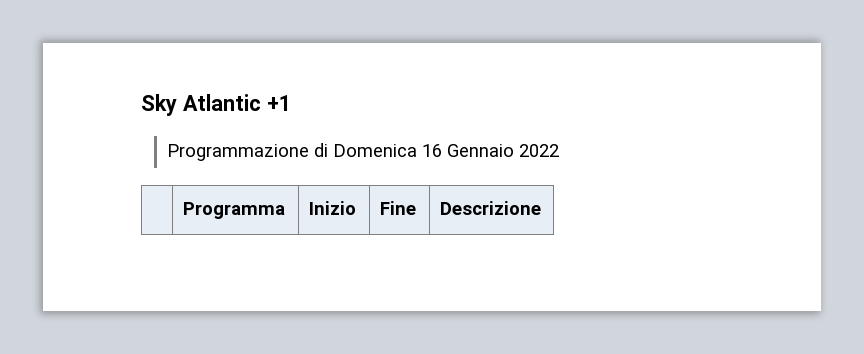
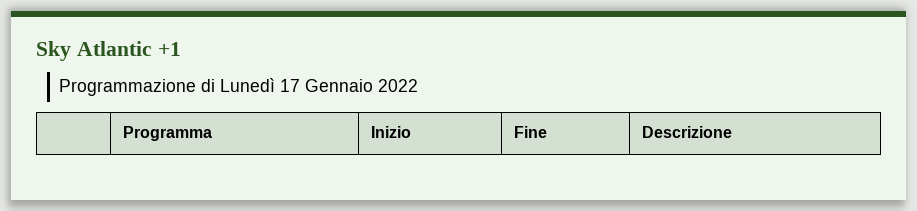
- Programmazione di Domenica 16 Gennaio 2022
+ Programmazione di Lunedì 17 Gennaio 2022

